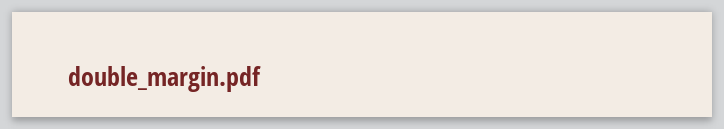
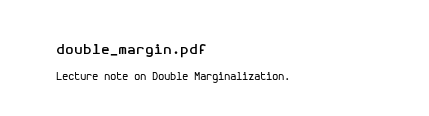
+ Lecture note on Double Marginalization.

